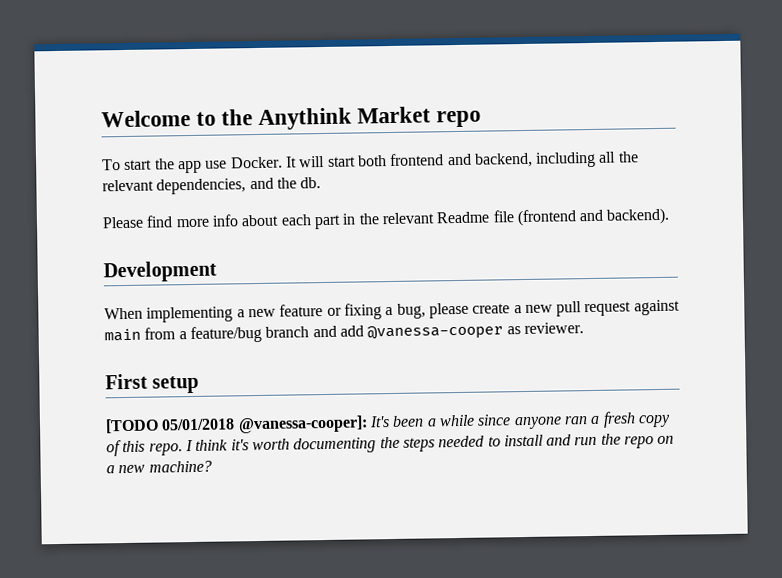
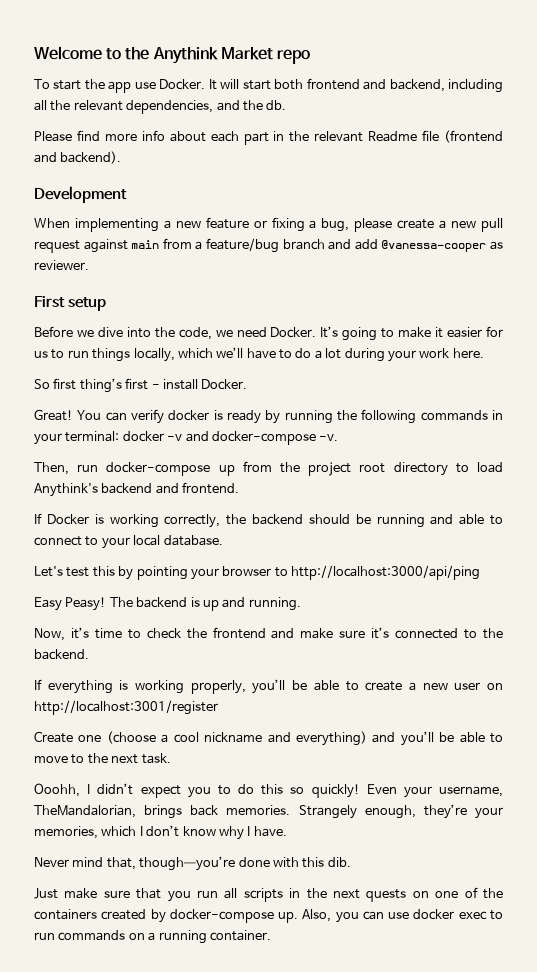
- [TODO 05/01/2018 @vanessa-cooper]: It's been a while since anyone ran a fresh copy of this repo. I think it's worth documenting the steps needed to install and run the repo on a new machine?
+ Before we dive into the code, we need Docker. It’s going to make it easier for us to run things locally, which we’ll have to do a lot during your work here.
+ So first thing’s first - install Docker.
+ Great! You can verify docker is ready by running the following commands in your terminal: docker -v and docker-compose -v.
+ Then, run docker-compose up from the project root directory to load Anythink's backend and frontend.
+ If Docker is working correctly, the backend should be running and able to connect to your local database.
+ Let's test this by pointing your browser to http://localhost:3000/api/ping
+ Easy Peasy! The backend is up and running.
+ Now, it’s time to check the frontend and make sure it’s connected to the backend.
+ If everything is working properly, you’ll be able to create a new user on http://localhost:3001/register
+ Create one (choose a cool nickname and everything) and you’ll be able to move to the next task.
+ Ooohh, I didn’t expect you to do this so quickly! Even your username, TheMandalorian, brings back memories. Strangely enough, they’re your memories, which I don’t know why I have.
+ Never mind that, though—you’re done with this dib.
+ Just make sure that you run all scripts in the next quests on one of the containers created by docker-compose up. Also, you can use docker exec to run commands on a running container.

